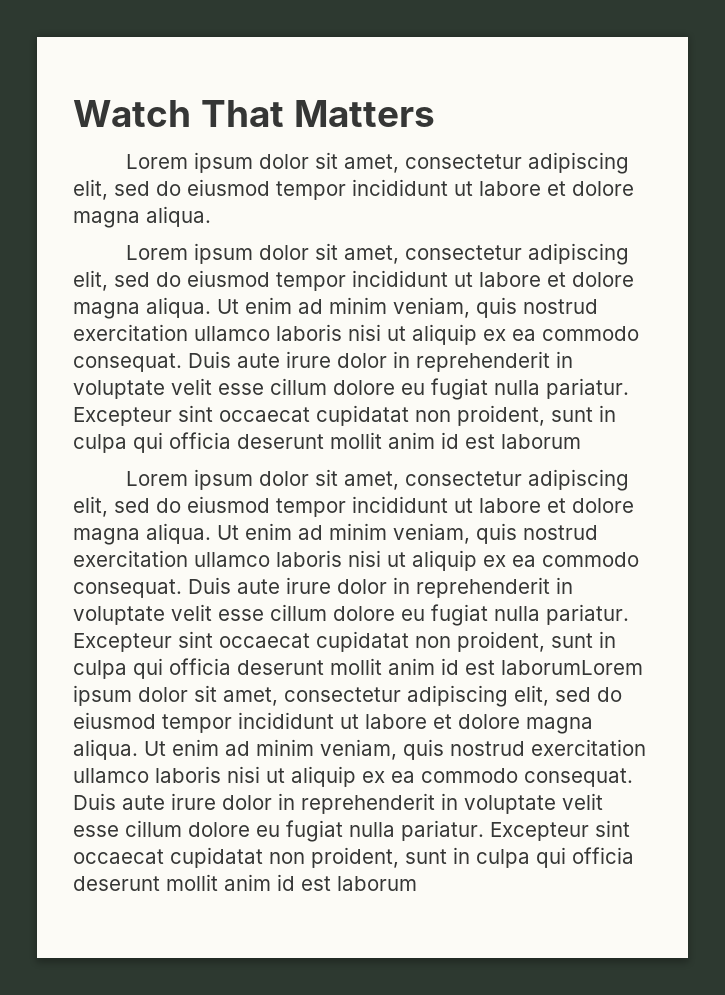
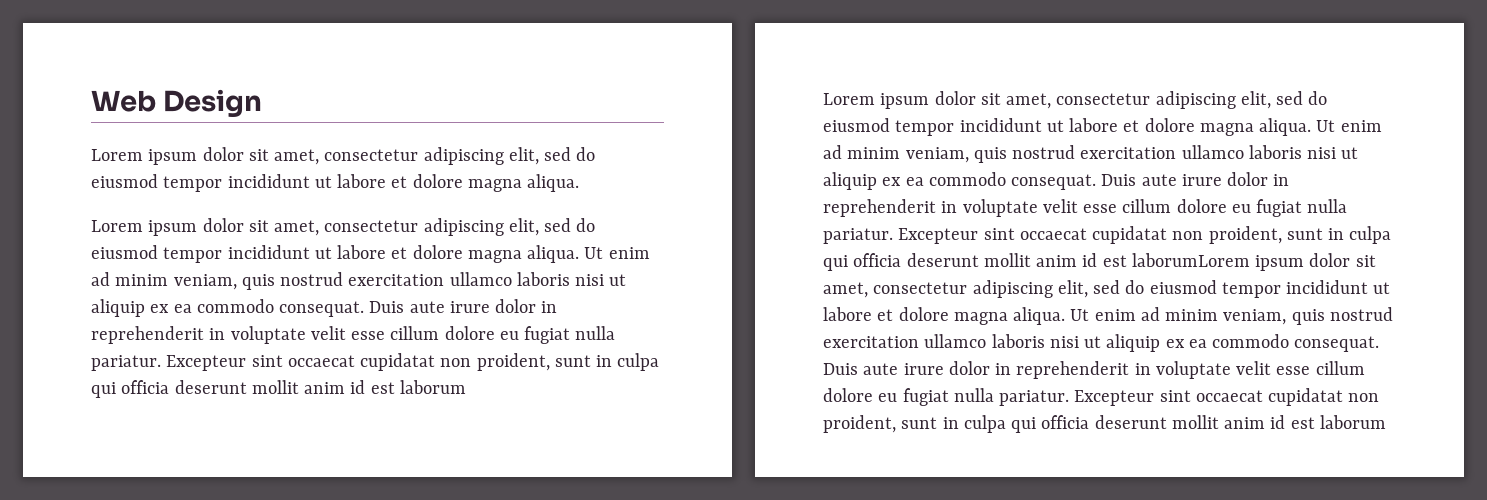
- Watch That Matters
+ Web Design

